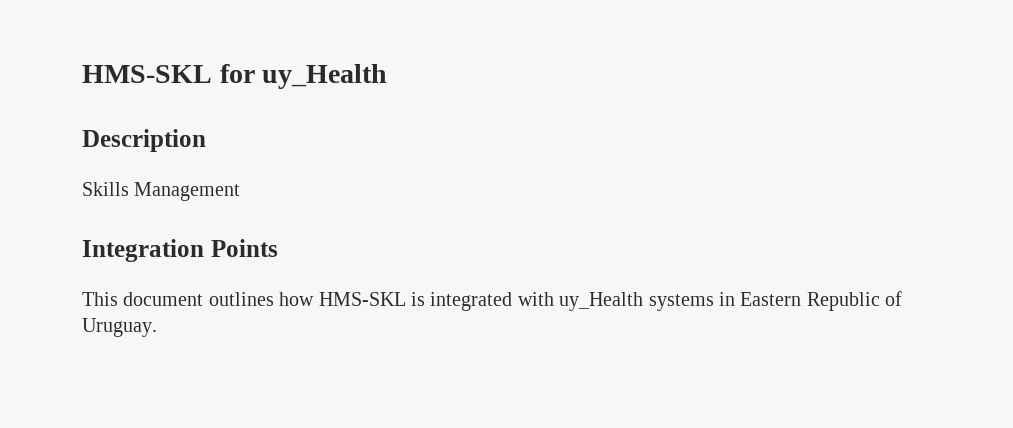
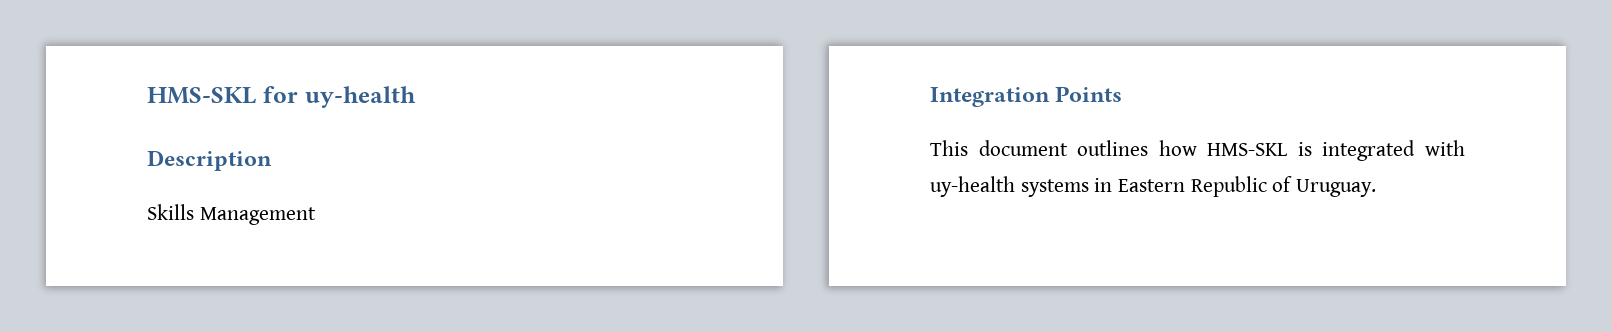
- HMS-SKL for uy_Health
+ HMS-SKL for uy-health
- This document outlines how HMS-SKL is integrated with uy_Health systems in Eastern Republic of Uruguay.
+ This document outlines how HMS-SKL is integrated with uy-health systems in Eastern Republic of Uruguay.

